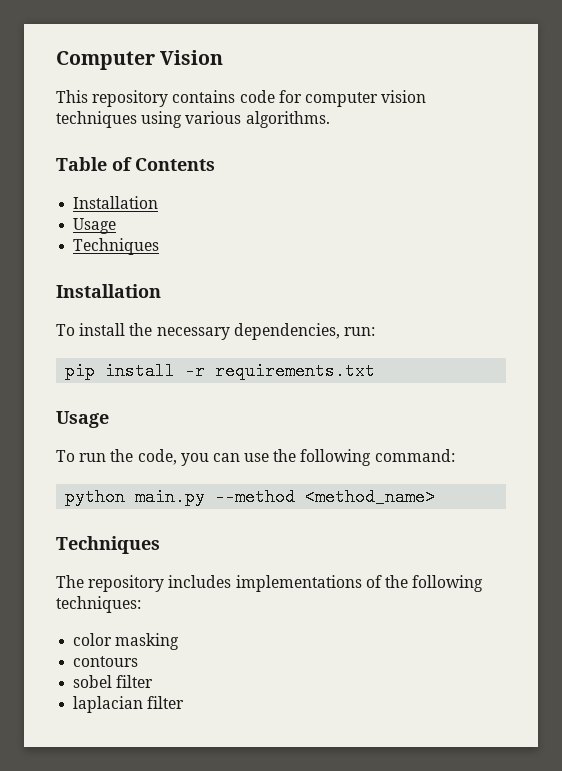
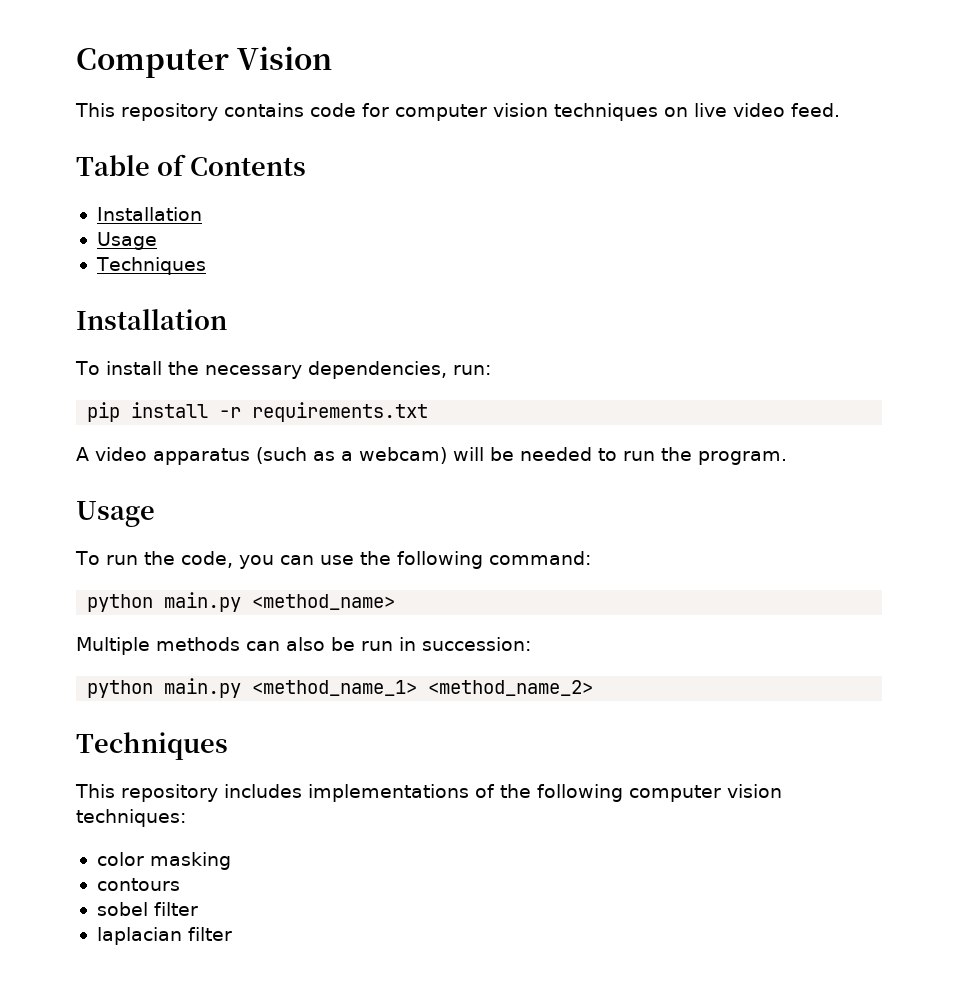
- This repository contains code for computer vision techniques using various algorithms.
+ This repository contains code for computer vision techniques on live video feed.
+ A video apparatus (such as a webcam) will be needed to run the program.
- python main.py --method <method_name>
+ python main.py <method_name>
+ Multiple methods can also be run in succession:
+ python main.py <method_name_1> <method_name_2>
  Techniques
- The repository includes implementations of the following techniques:
+ This repository includes implementations of the following computer vision techniques:

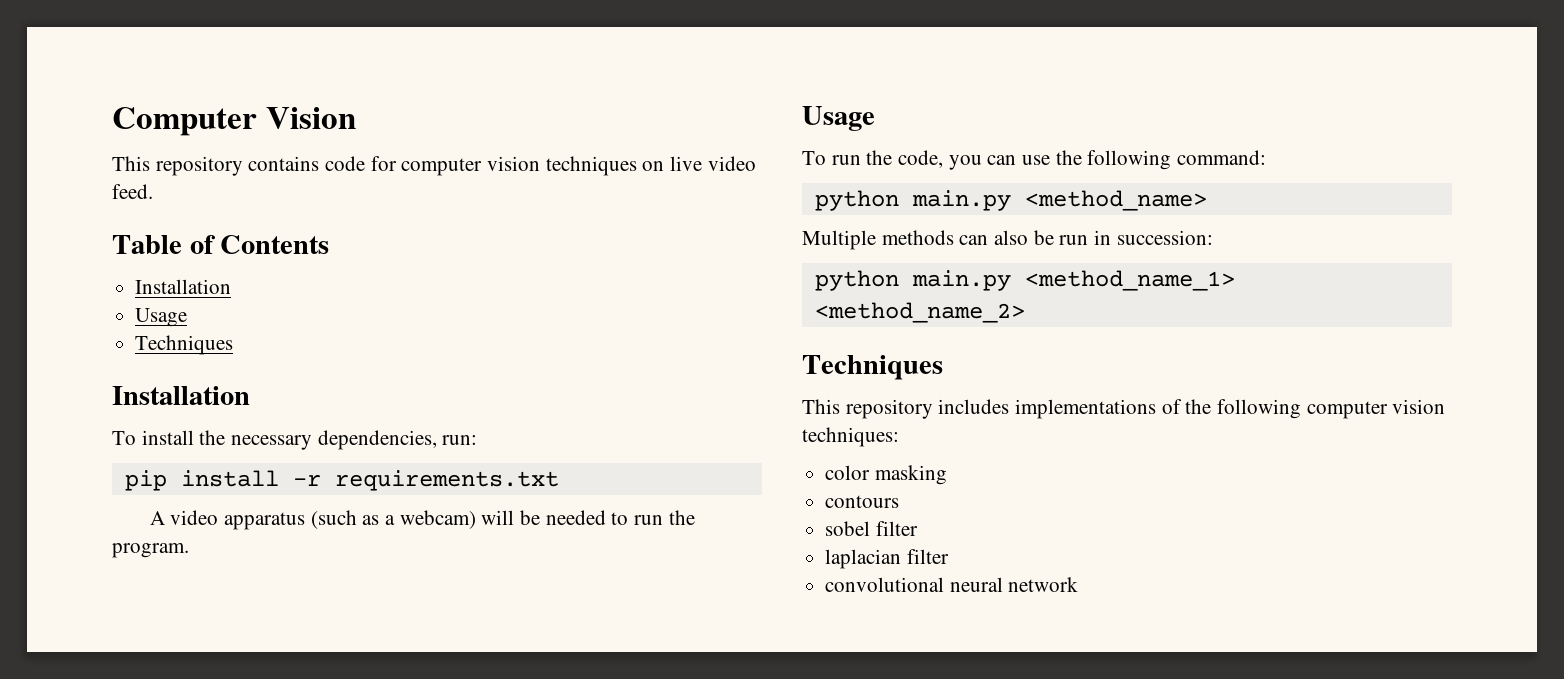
+ convolutional neural network

